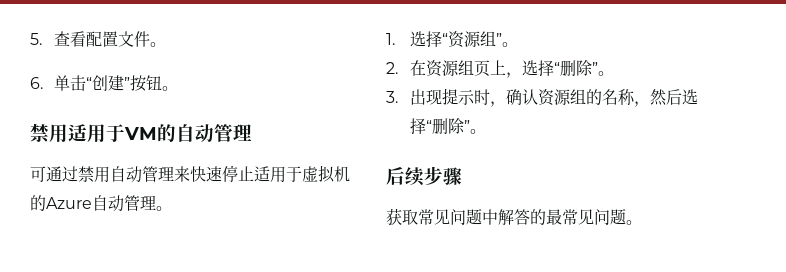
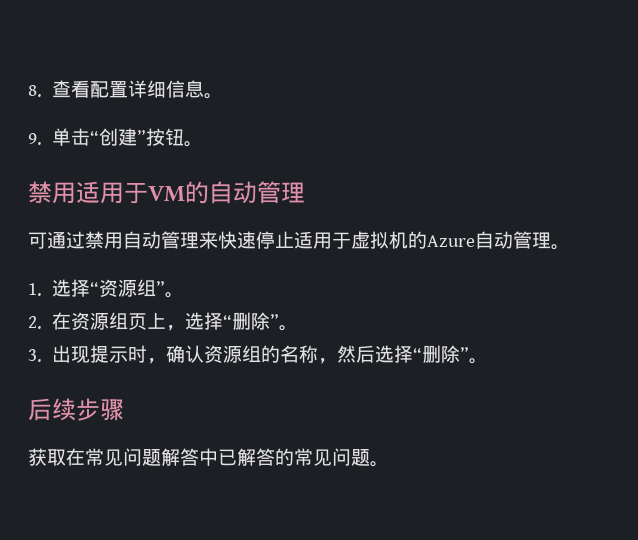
- 5.查看配置文件。
- 6.单击“创建”按钮。
+ 8.查看配置详细信息。
+ 9.单击“创建”按钮。
- 获取常见问题中解答的最常见问题。
+ 获取在常见问题解答中已解答的常见问题。

